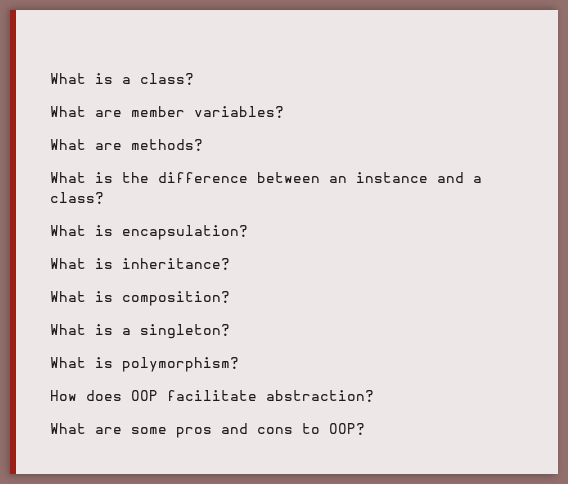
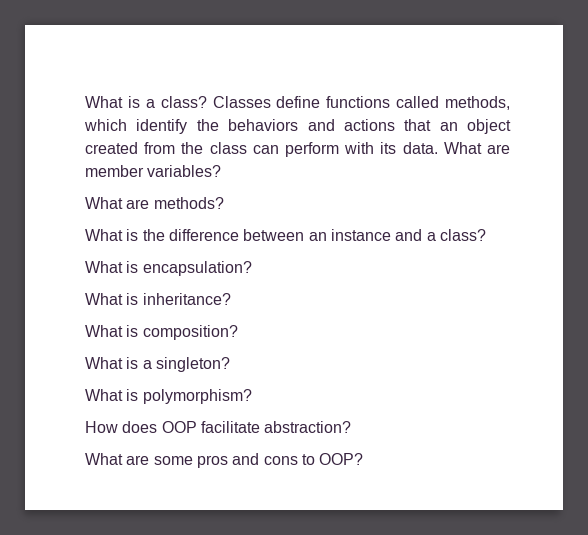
- What is a class?
- What are member variables?
+ What is a class? Classes define functions called methods, which identify the behaviors and actions that an object created from the class can perform with its data. What are member variables?

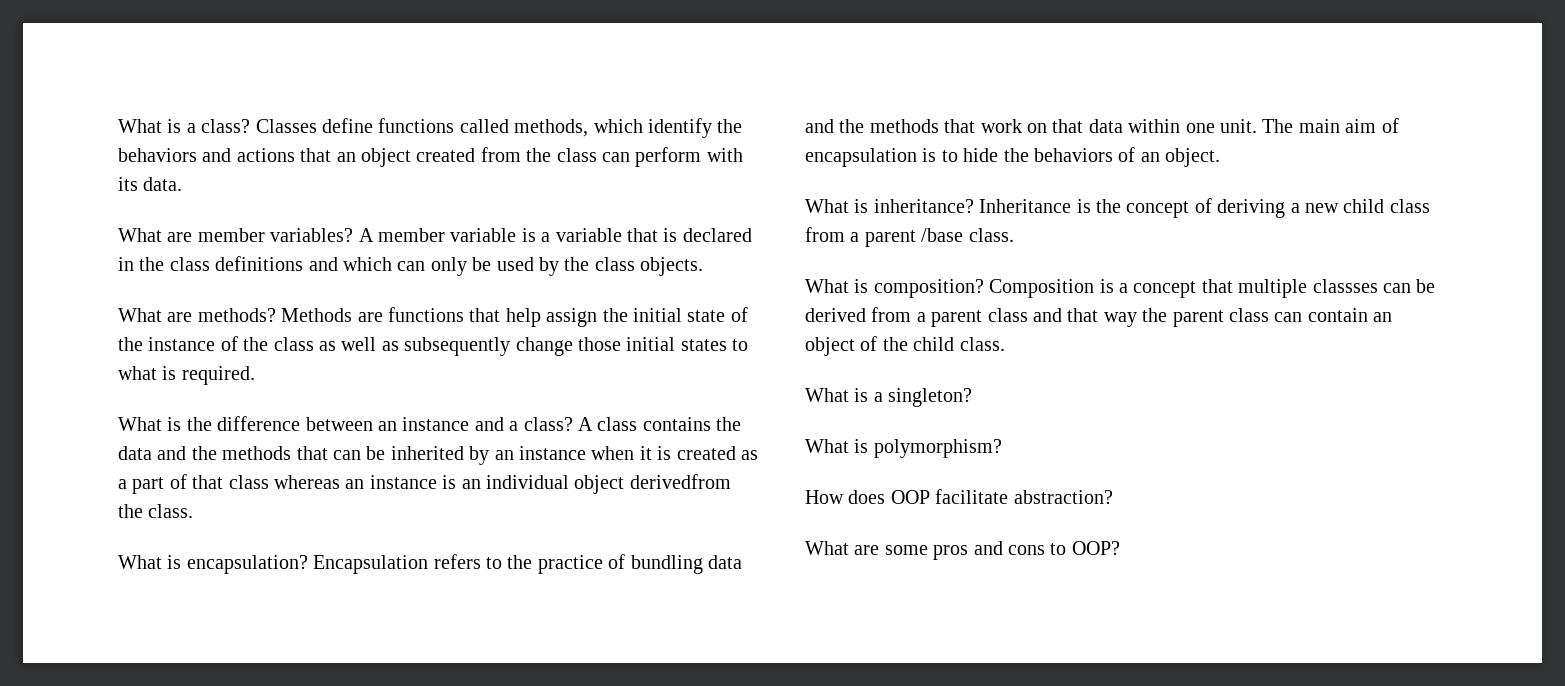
- Classes define functions called methods, which identify the behaviors and actions that an object created from the class can perform with its data. What are member variables?
- What are methods?
+ Classes define functions called methods, which identify the behaviors and actions that an object created from the class can perform with its data.
+ What are member variables? A member variable is a variable that is declared in the class definitions and which can only be used by the class objects.
+ What are methods? Methods are functions that help assign the initial state of the instance of the class as well as subsequently change those initial states to what is required.
- What is the difference between an instance and a class?
- What is encapsulation?
- What is inheritance?
- What is composition?
+ What is the difference between an instance and a class? A class contains the data and the methods that can be inherited by an instance when it is created as a part of that class whereas an instance is an individual object derivedfrom the class.
+ What is encapsulation? Encapsulation refers to the practice of bundling data and the methods that work on that data within one unit. The main aim of encapsulation is to hide the behaviors of an object.
+ What is inheritance? Inheritance is the concept of deriving a new child class from a parent /base class.
+ What is composition? Composition is a concept that multiple classses can be derived from a parent class and that way the parent class can contain an object of the child class.

